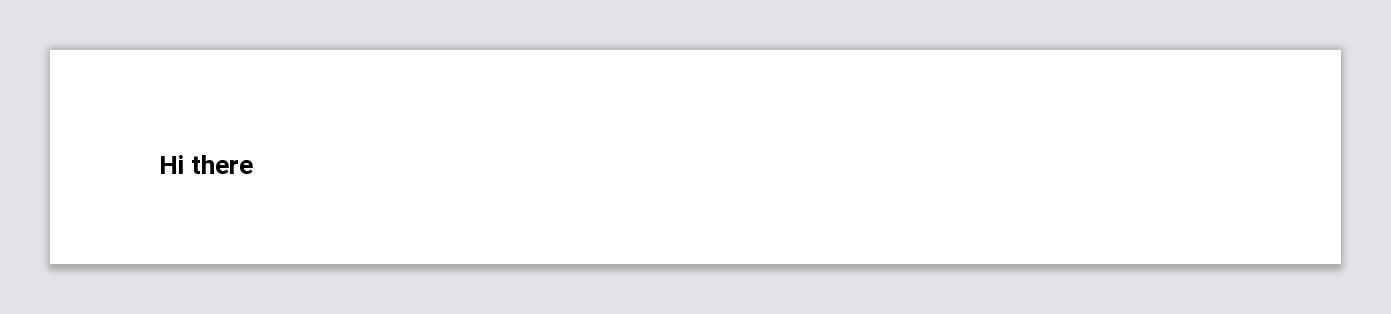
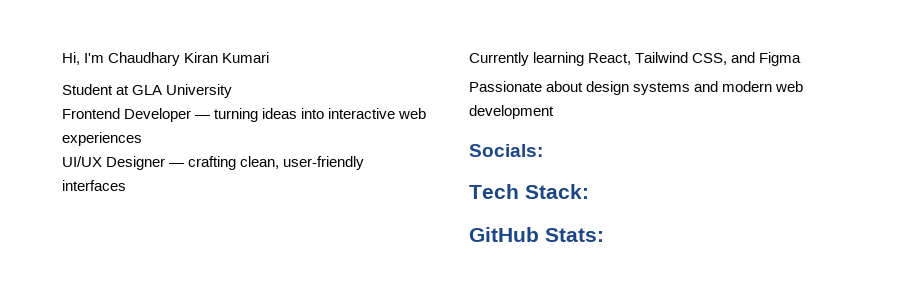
- Hi there
+ Hi, I'm Chaudhary Kiran Kumari
+ Student at GLA University
+ Frontend Developer — turning ideas into interactive web experiences
+ UI/UX Designer — crafting clean, user-friendly interfaces
+ Currently learning React, Tailwind CSS, and Figma
+ Passionate about design systems and modern web development
+ Socials:
+ Tech Stack:
+ GitHub Stats:

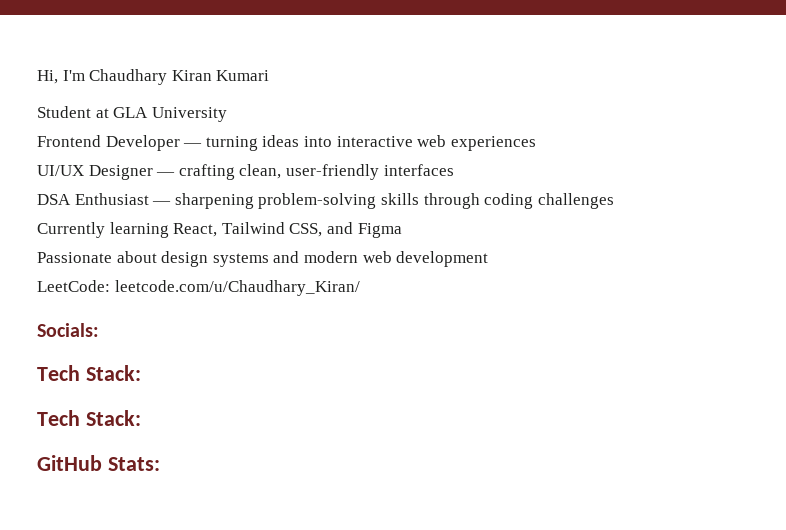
+ DSA Enthusiast — sharpening problem-solving skills through coding challenges
+ LeetCode: leetcode.com/u/Chaudhary_Kiran/
  Socials:
+ Tech Stack:

